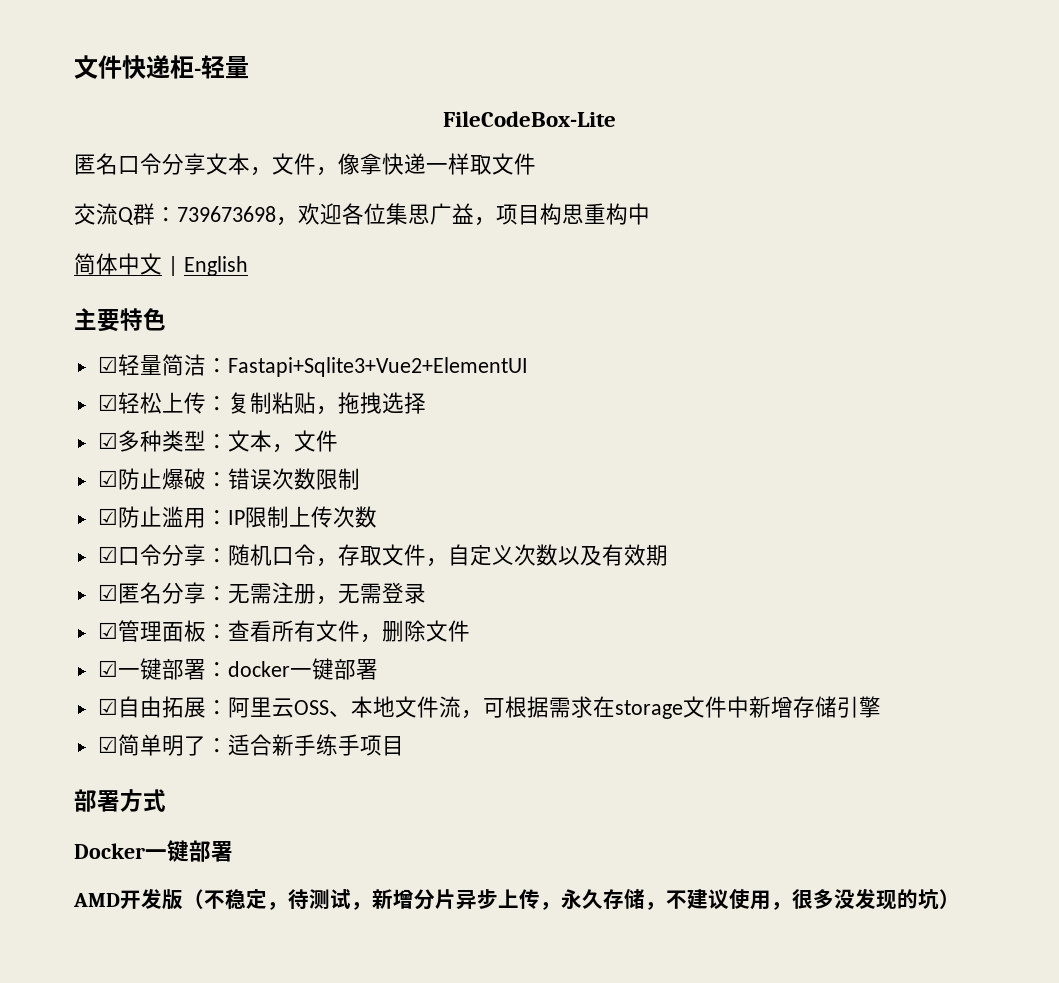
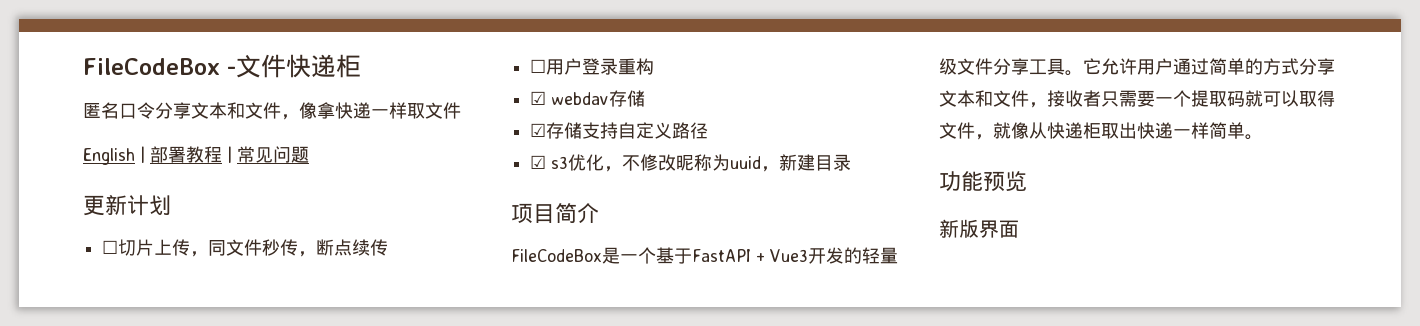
- 文件快递柜-轻量
- FileCodeBox-Lite
+ FileCodeBox -文件快递柜
- 匿名口令分享文本，文件，像拿快递一样取文件
+ 匿名口令分享文本和文件，像拿快递一样取文件
- 交流Q群：739673698，欢迎各位集思广益，项目构思重构中
- 简体中文 | English
- 主要特色
- ☑轻量简洁：Fastapi+Sqlite3+Vue2+ElementUI
- ☑轻松上传：复制粘贴，拖拽选择
- ☑多种类型：文本，文件
- ☑防止爆破：错误次数限制
- ☑防止滥用：IP限制上传次数
- ☑口令分享：随机口令，存取文件，自定义次数以及有效期
- ☑匿名分享：无需注册，无需登录
- ☑管理面板：查看所有文件，删除文件
- ☑一键部署：docker一键部署
- ☑自由拓展：阿里云OSS、本地文件流，可根据需求在storage文件中新增存储引擎
- ☑简单明了：适合新手练手项目
- 部署方式
- Docker一键部署
- AMD开发版（不稳定，待测试，新增分片异步上传，永久存储，不建议使用，很多没发现的坑）
+ English | 部署教程 | 常见问题
+ 更新计划
+ ☐切片上传，同文件秒传，断点续传
+ ☐用户登录重构
+ ☑ webdav存储
+ ☑存储支持自定义路径
+ ☑ s3优化，不修改昵称为uuid，新建目录
+ 项目简介
+ FileCodeBox是一个基于FastAPI + Vue3开发的轻量级文件分享工具。它允许用户通过简单的方式分享文本和文件，接收者只需要一个提取码就可以取得文件，就像从快递柜取出快递一样简单。
+ 功能预览
+ 新版界面

